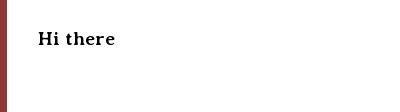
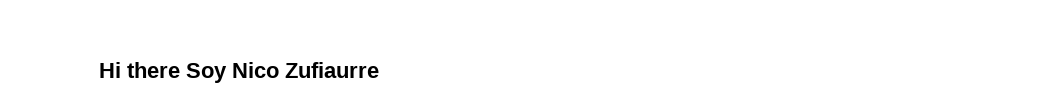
- Hi there
+ Hi there Soy Nico Zufiaurre

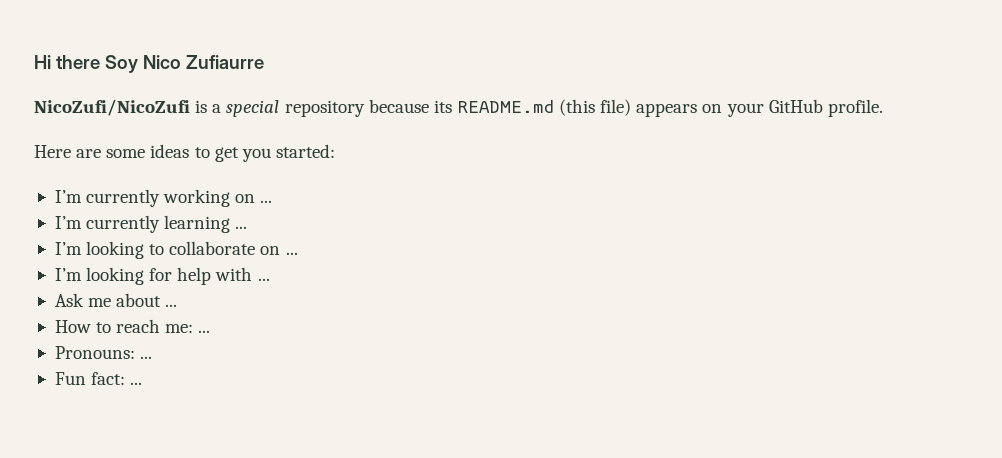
+ NicoZufi/NicoZufi is a special repository because its README.md (this file) appears on your GitHub profile.
+ Here are some ideas to get you started:
+ I’m currently working on ...
+ I’m currently learning ...
+ I’m looking to collaborate on ...
+ I’m looking for help with ...
+ Ask me about ...
+ How to reach me: ...
+ Pronouns: ...
+ Fun fact: ...

